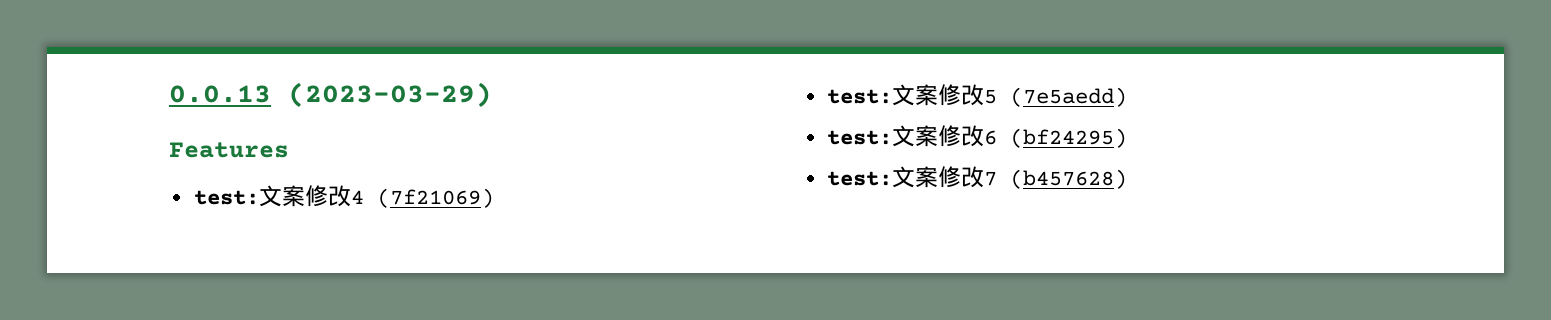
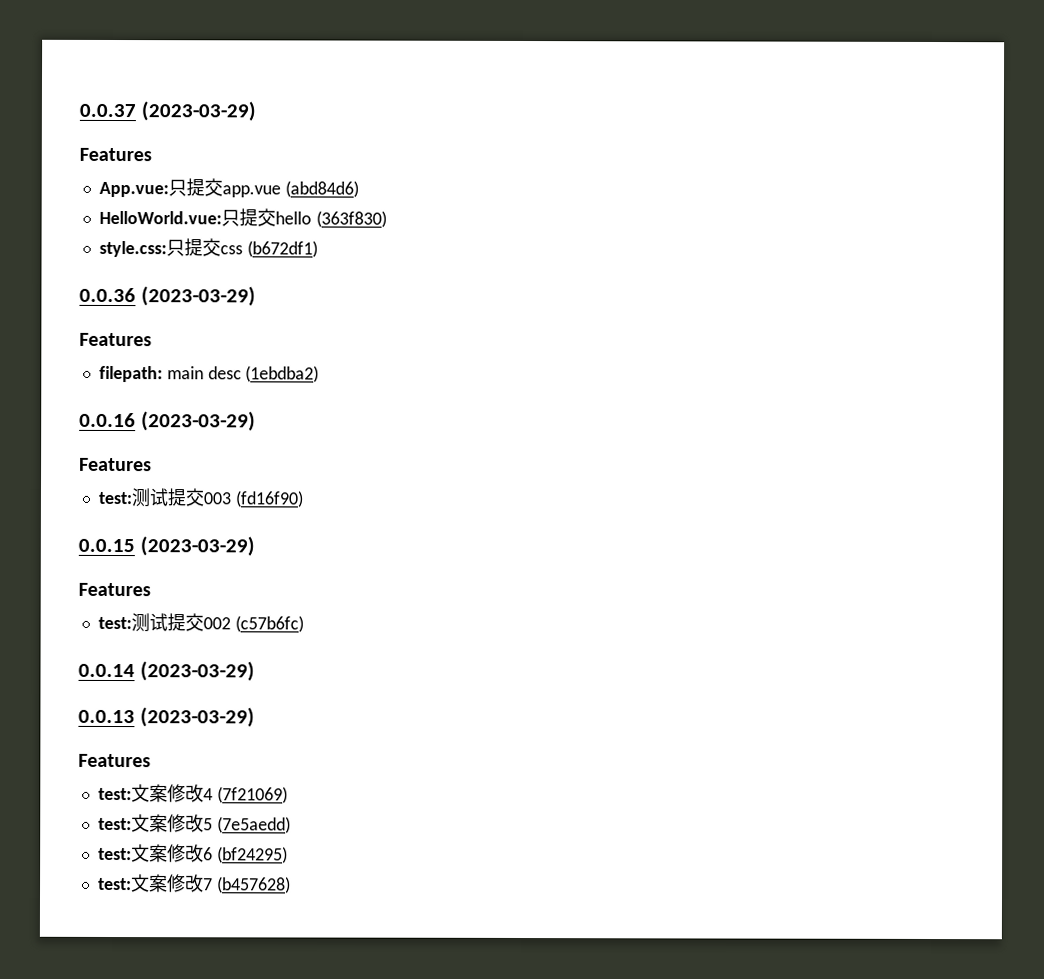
+ 0.0.37 (2023-03-29)
+ Features
+ App.vue:只提交app.vue (abd84d6)
+ HelloWorld.vue:只提交hello (363f830)
+ style.css:只提交css (b672df1)
+ 0.0.36 (2023-03-29)
+ Features
+ filepath: main desc (1ebdba2)
+ 0.0.16 (2023-03-29)
+ Features
+ test:测试提交003 (fd16f90)
+ 0.0.15 (2023-03-29)
+ Features
+ test:测试提交002 (c57b6fc)
+ 0.0.14 (2023-03-29)

